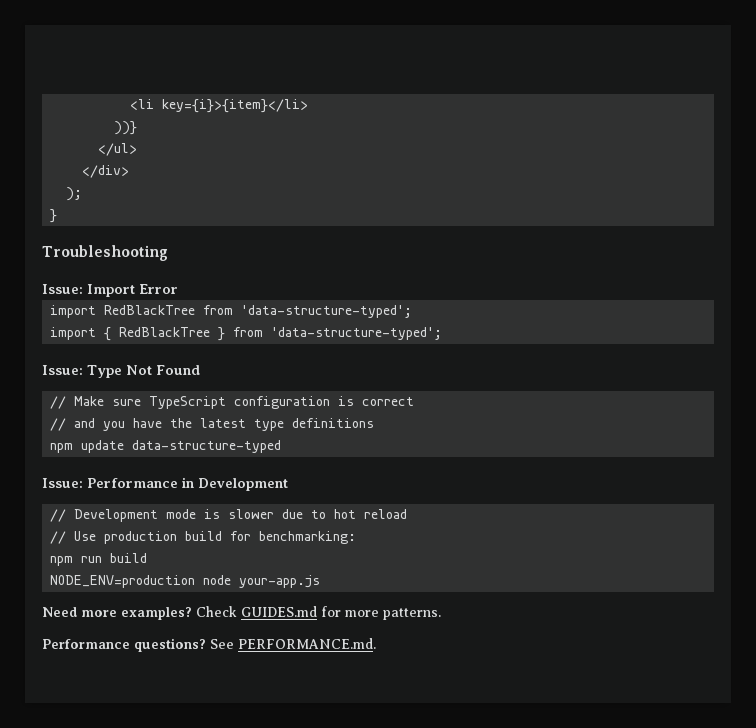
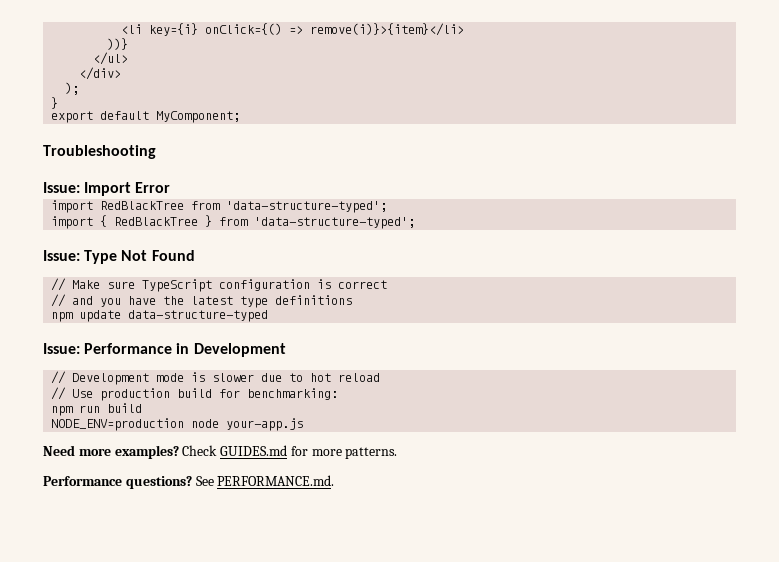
- <li key={i}>{item}</li>
+ <li key={i} onClick={() => remove(i)}>{item}</li>
+ export default MyComponent;

